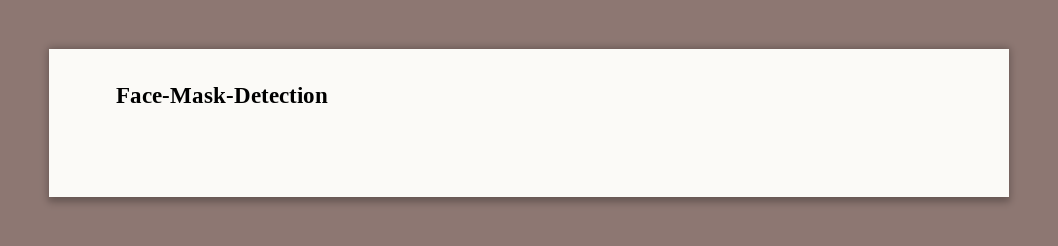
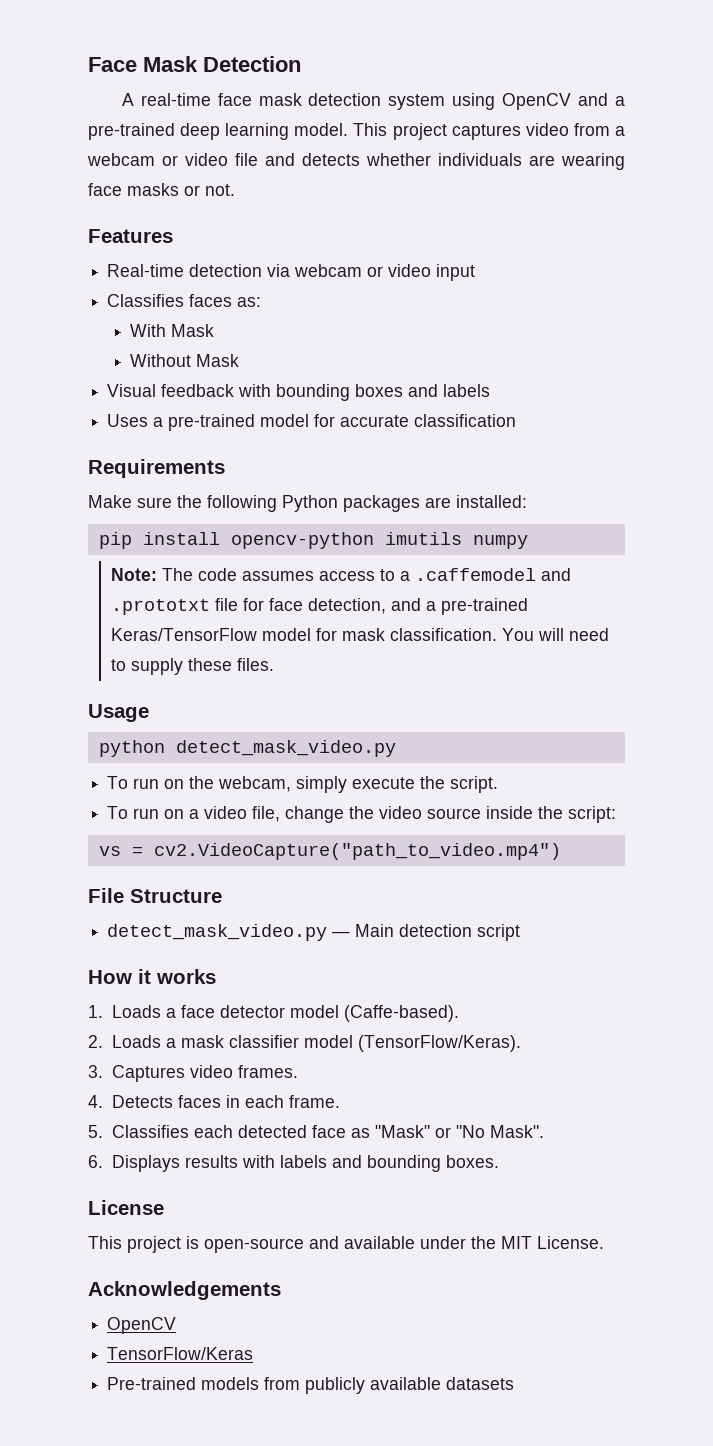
- Face-Mask-Detection
+ Face Mask Detection
+ A real-time face mask detection system using OpenCV and a pre-trained deep learning model. This project captures video from a webcam or video file and detects whether individuals are wearing face masks or not.
+ Features
+ Real-time detection via webcam or video input
+ Classifies faces as:
+ With Mask
+ Without Mask
+ Visual feedback with bounding boxes and labels
+ Uses a pre-trained model for accurate classification
+ Requirements
+ Make sure the following Python packages are installed:
+ pip install opencv-python imutils numpy
+ Note: The code assumes access to a .caffemodel and .prototxt file for face detection, and a pre-trained Keras/TensorFlow model for mask classification. You will need to supply these files.
+ Usage
+ python detect_mask_video.py
+ To run on the webcam, simply execute the script.
+ To run on a video file, change the video source inside the script:
+ vs = cv2.VideoCapture("path_to_video.mp4")
+ File Structure
+ detect_mask_video.py — Main detection script
+ How it works
+ 1. Loads a face detector model (Caffe-based).
+ 2. Loads a mask classifier model (TensorFlow/Keras).
+ 3. Captures video frames.
+ 4. Detects faces in each frame.
+ 5. Classifies each detected face as "Mask" or "No Mask".
+ 6. Displays results with labels and bounding boxes.
+ License
+ This project is open-source and available under the MIT License.
+ Acknowledgements
+ OpenCV
+ TensorFlow/Keras
+ Pre-trained models from publicly available datasets

